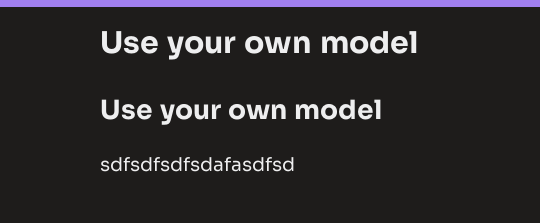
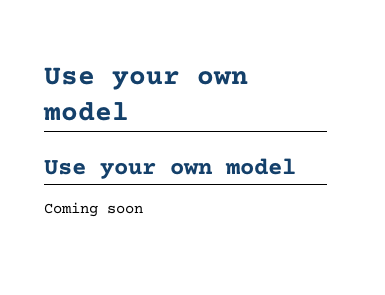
- sdfsdfsdfsdafasdfsd
+ Coming soon

